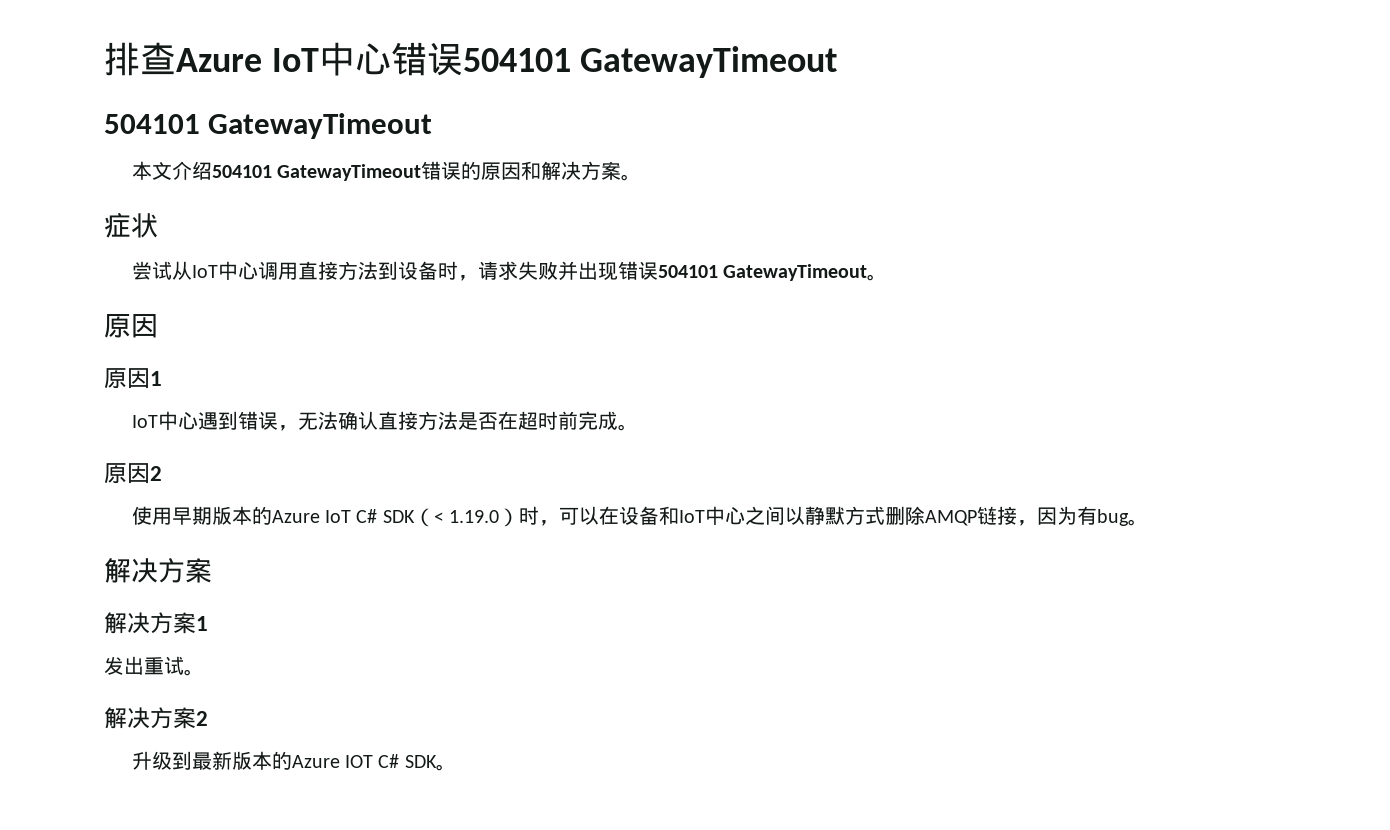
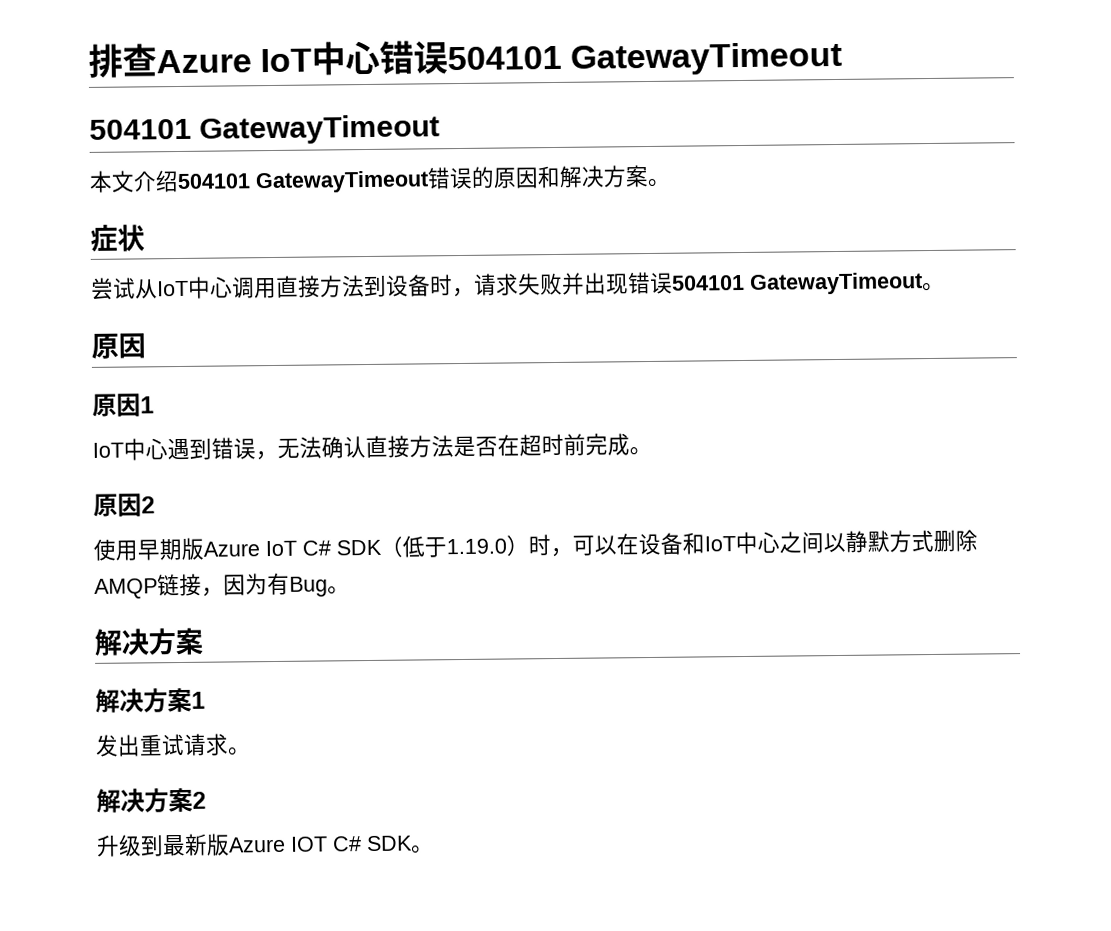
- 使用早期版本的Azure IoT C# SDK（< 1.19.0）时，可以在设备和IoT中心之间以静默方式删除AMQP链接，因为有bug。
+ 使用早期版Azure IoT C# SDK（低于1.19.0）时，可以在设备和IoT中心之间以静默方式删除AMQP链接，因为有Bug。
- 发出重试。
+ 发出重试请求。
- 升级到最新版本的Azure IOT C# SDK。
+ 升级到最新版Azure IOT C# SDK。

